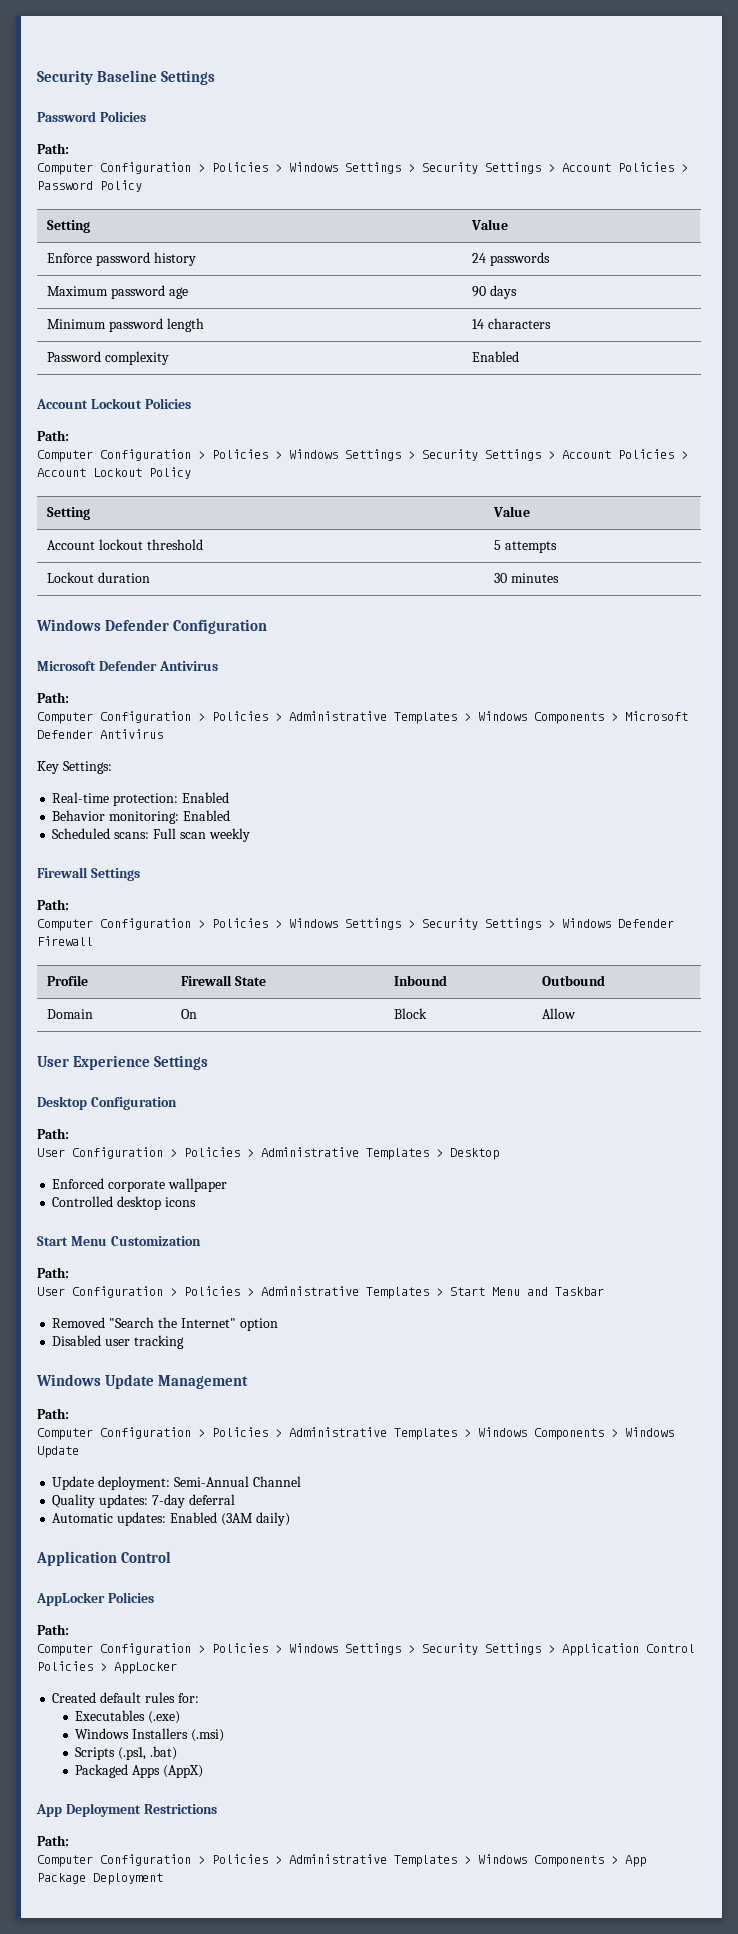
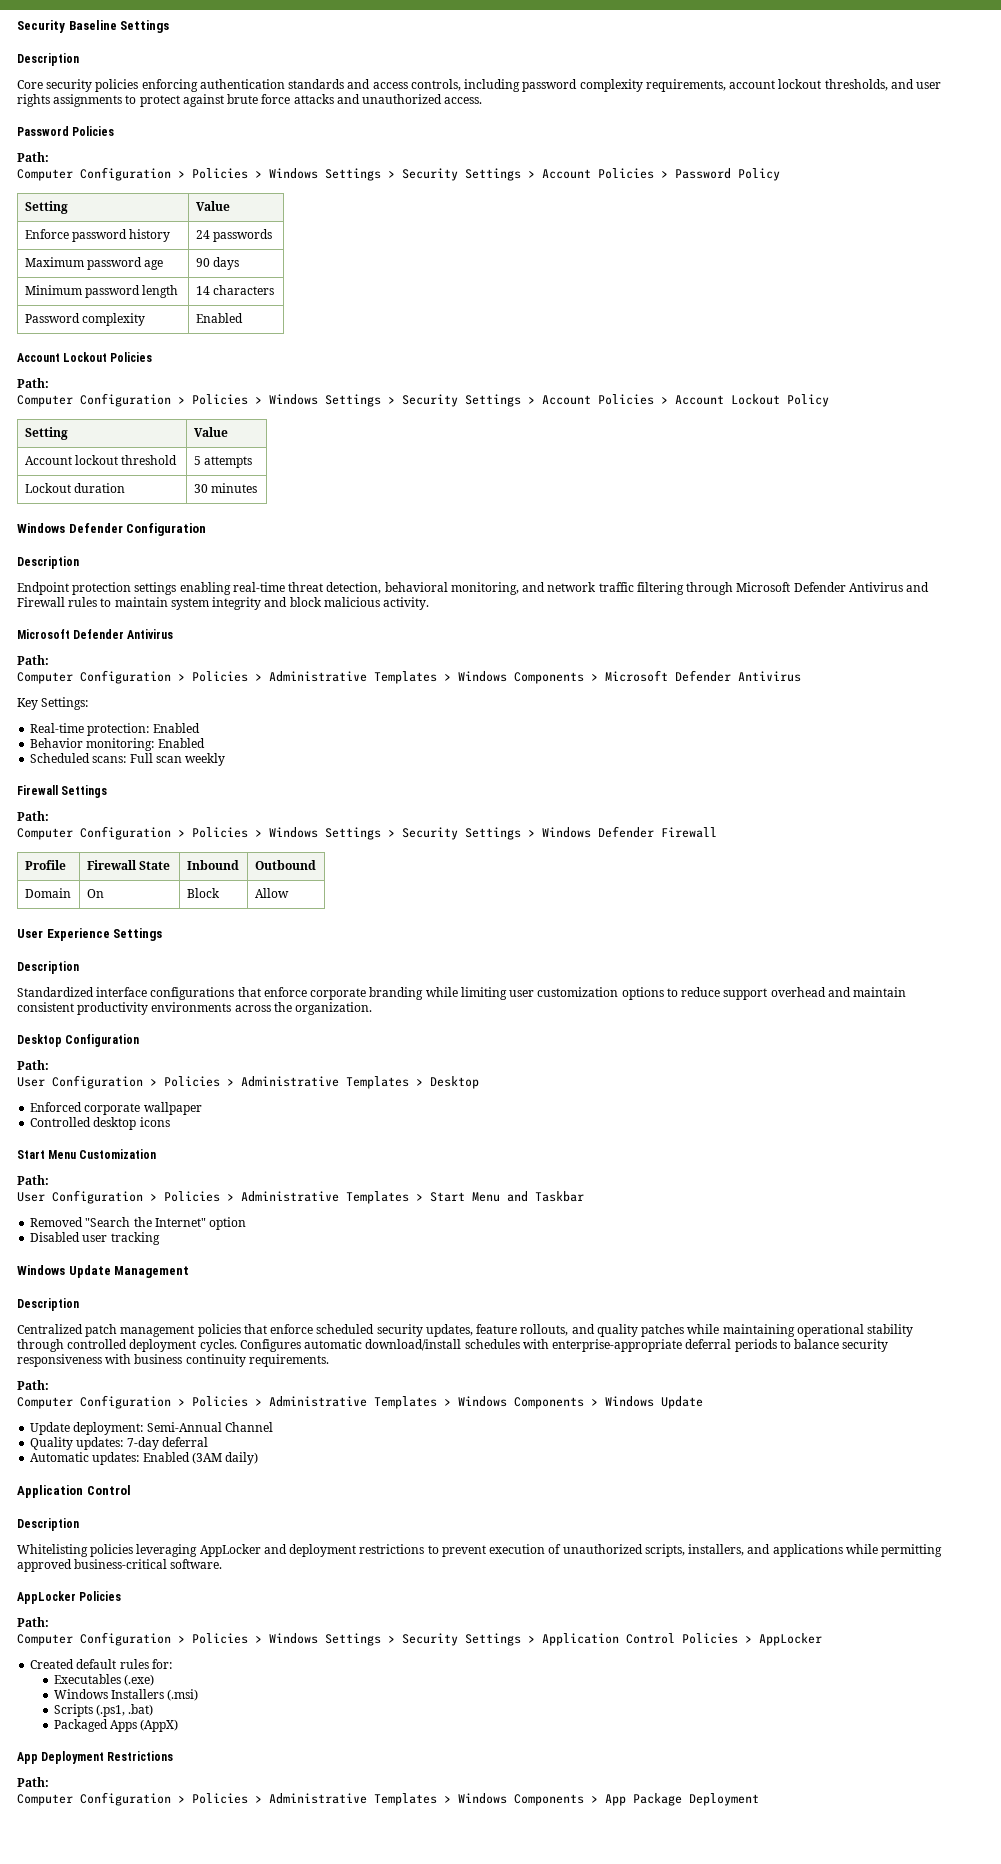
  Security Baseline Settings
+ Description
+ Core security policies enforcing authentication standards and access controls, including password complexity requirements, account lockout thresholds, and user rights assignments to protect against brute force attacks and unauthorized access.
  Windows Defender Configuration
+ Description
+ Endpoint protection settings enabling real-time threat detection, behavioral monitoring, and network traffic filtering through Microsoft Defender Antivirus and Firewall rules to maintain system integrity and block malicious activity.
  User Experience Settings
+ Description
+ Standardized interface configurations that enforce corporate branding while limiting user customization options to reduce support overhead and maintain consistent productivity environments across the organization.
  Windows Update Management
+ Description
+ Centralized patch management policies that enforce scheduled security updates, feature rollouts, and quality patches while maintaining operational stability through controlled deployment cycles. Configures automatic download/install schedules with enterprise-appropriate deferral periods to balance security responsiveness with business continuity requirements.
  Automatic updates: Enabled (3AM daily)
  Application Control
+ Description
+ Whitelisting policies leveraging AppLocker and deployment restrictions to prevent execution of unauthorized scripts, installers, and applications while permitting approved business-critical software.

